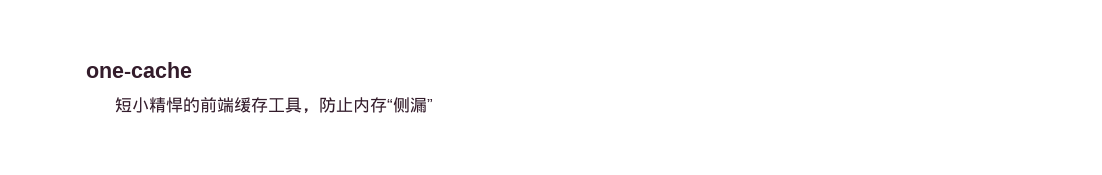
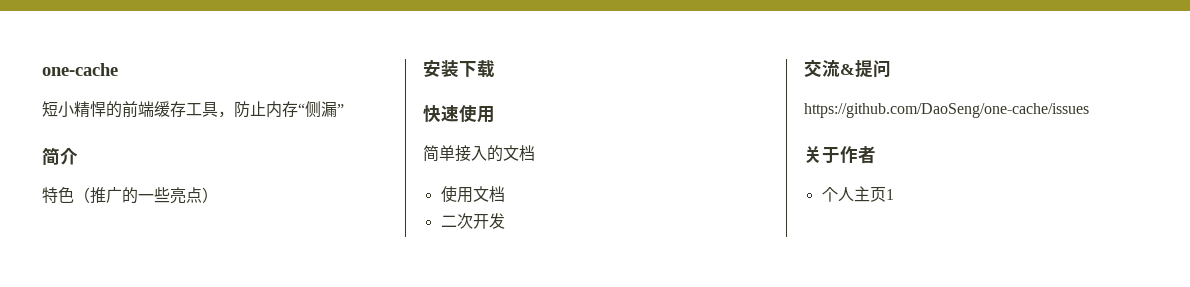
+ 简介
+ 特色（推广的一些亮点）
+ 安装下载
+ 快速使用
+ 简单接入的文档
+ 使用文档
+ 二次开发
+ 交流&提问
+ https://github.com/DaoSeng/one-cache/issues
+ 关于作者
+ 个人主页1

